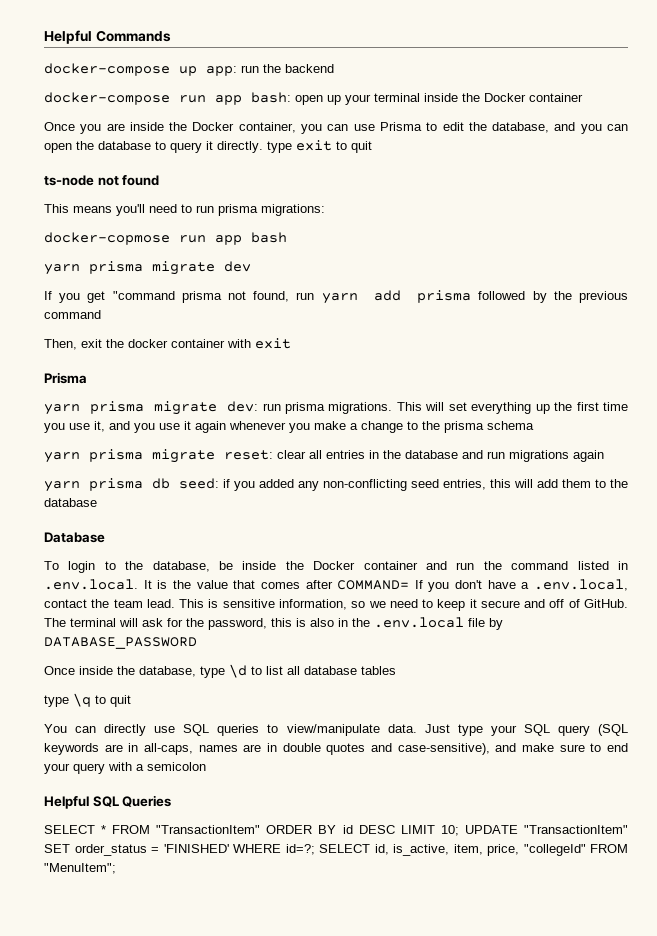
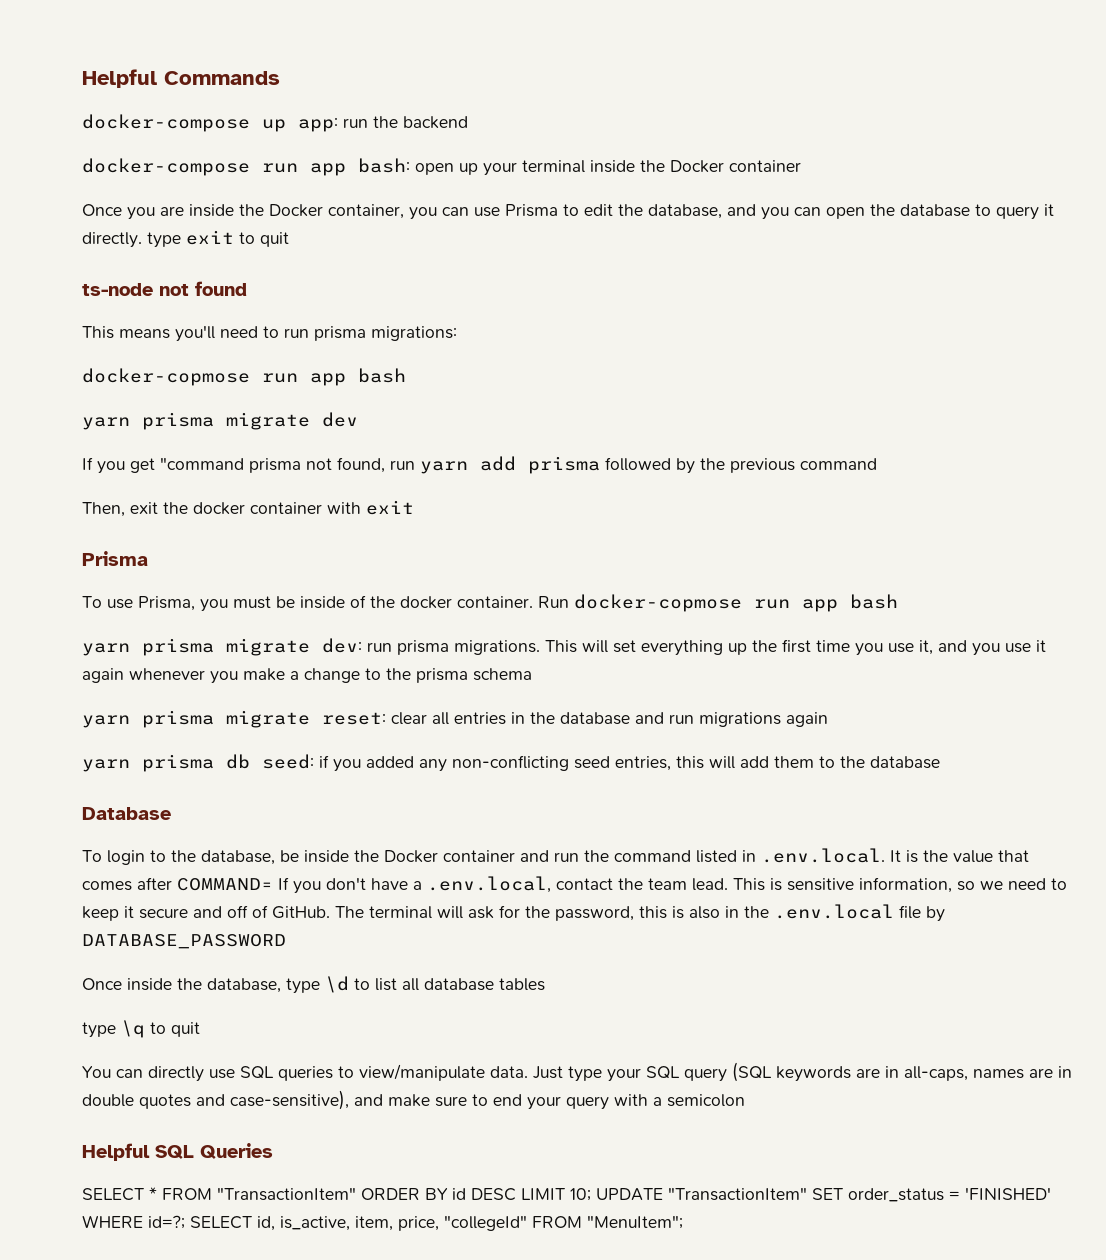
+ To use Prisma, you must be inside of the docker container. Run docker-copmose run app bash

